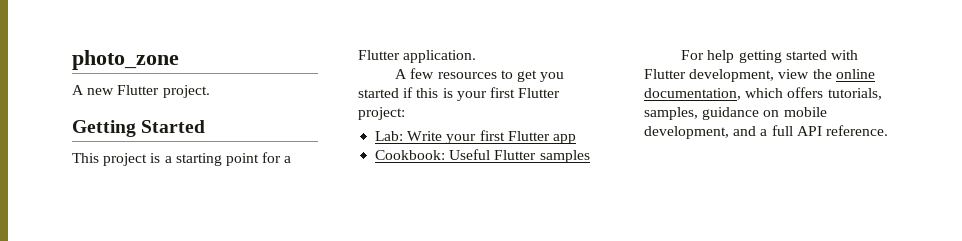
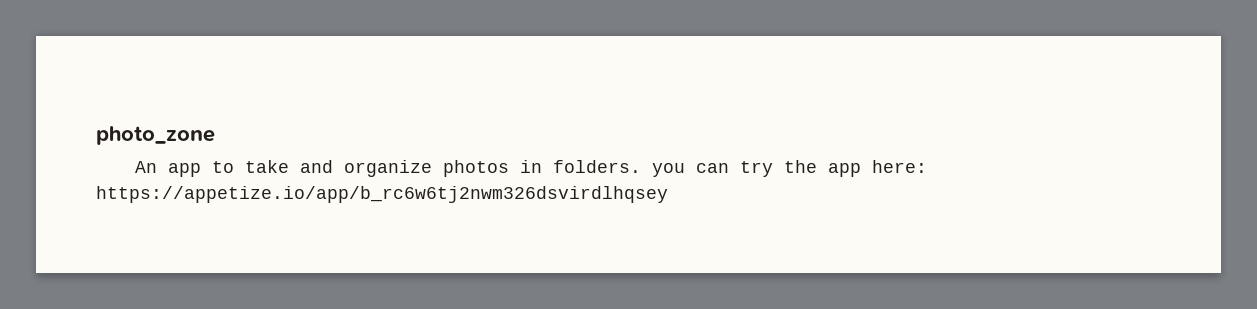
- A new Flutter project.
- Getting Started
- This project is a starting point for a Flutter application.
- A few resources to get you started if this is your first Flutter project:
- Lab: Write your first Flutter app
- Cookbook: Useful Flutter samples
- For help getting started with Flutter development, view the online documentation, which offers tutorials, samples, guidance on mobile development, and a full API reference.
+ An app to take and organize photos in folders. you can try the app here: https://appetize.io/app/b_rc6w6tj2nwm326dsvirdlhqsey

